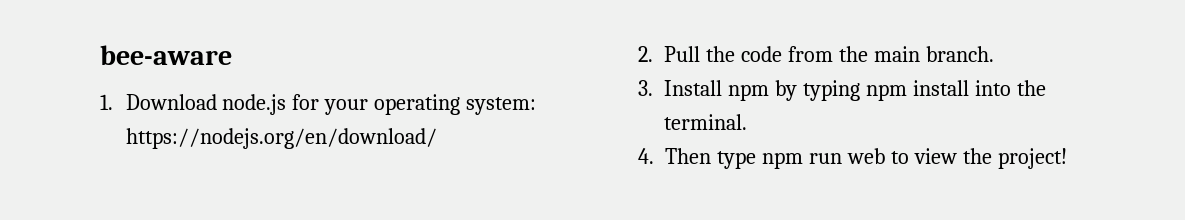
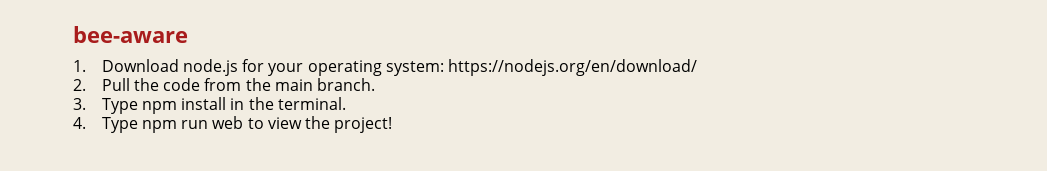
- 3. Install npm by typing npm install into the terminal.
+ 3. Type npm install in the terminal.
- 4. Then type npm run web to view the project!
+ 4. Type npm run web to view the project!

